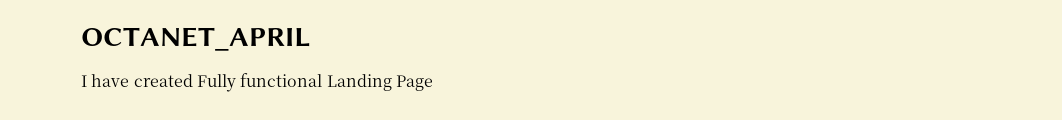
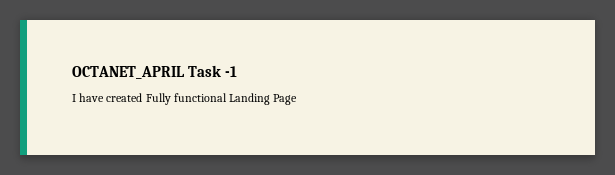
- OCTANET_APRIL
+ OCTANET_APRIL Task -1

